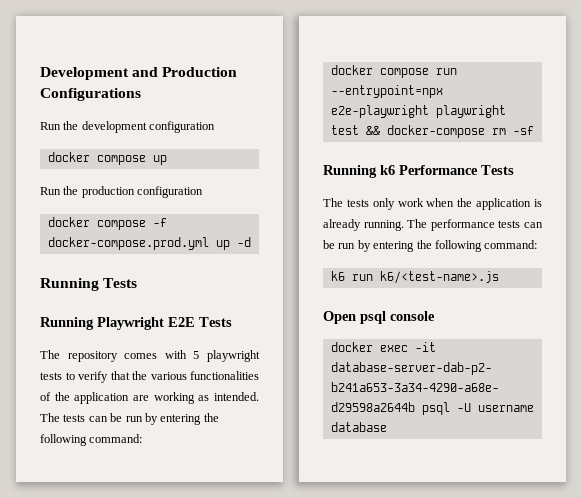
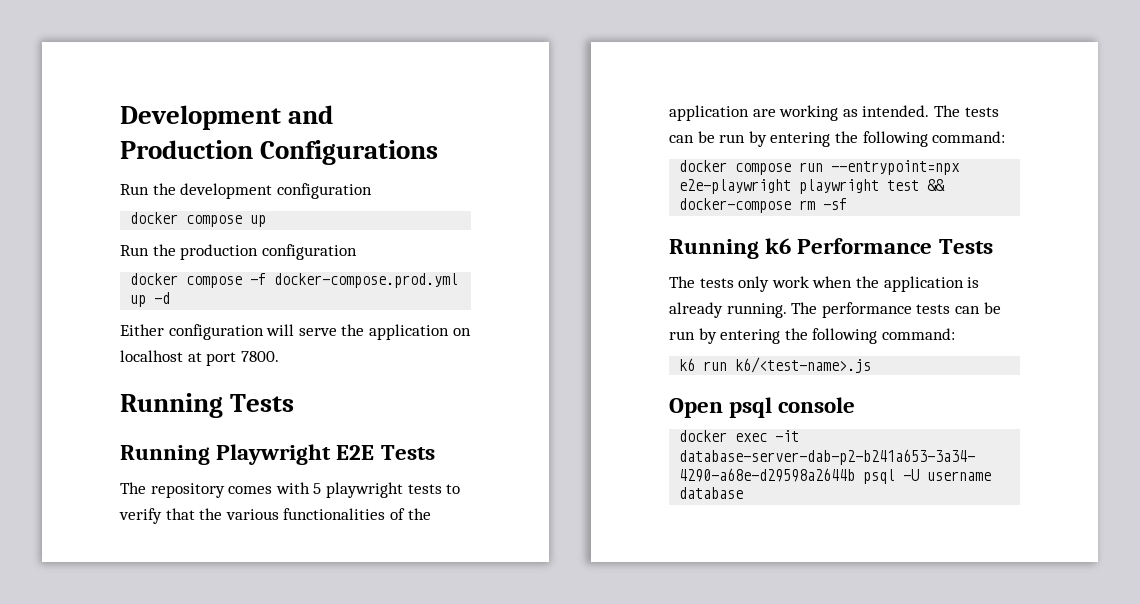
+ Either configuration will serve the application on localhost at port 7800.

